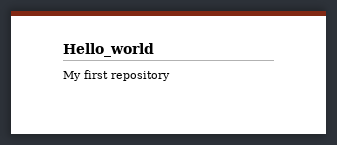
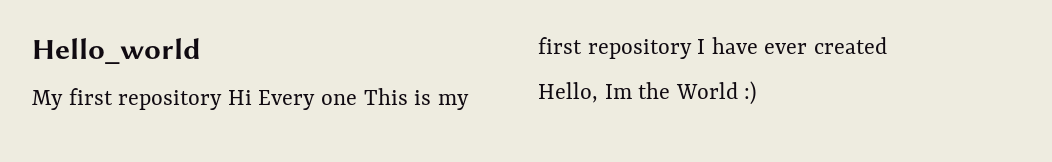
- My first repository
+ My first repository Hi Every one This is my first repository I have ever created
+ Hello, Im the World :)

